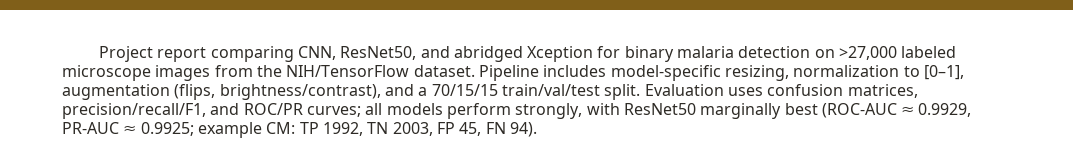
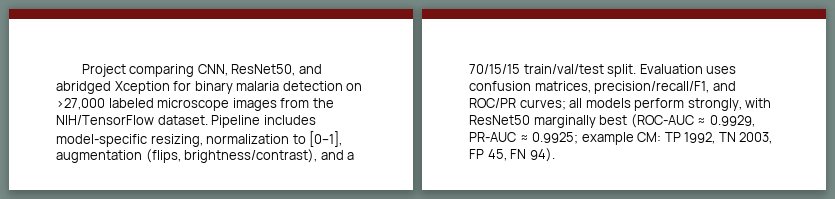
- Project report comparing CNN, ResNet50, and abridged Xception for binary malaria detection on >27,000 labeled microscope images from the NIH/TensorFlow dataset.
+ Project comparing CNN, ResNet50, and abridged Xception for binary malaria detection on >27,000 labeled microscope images from the NIH/TensorFlow dataset.

